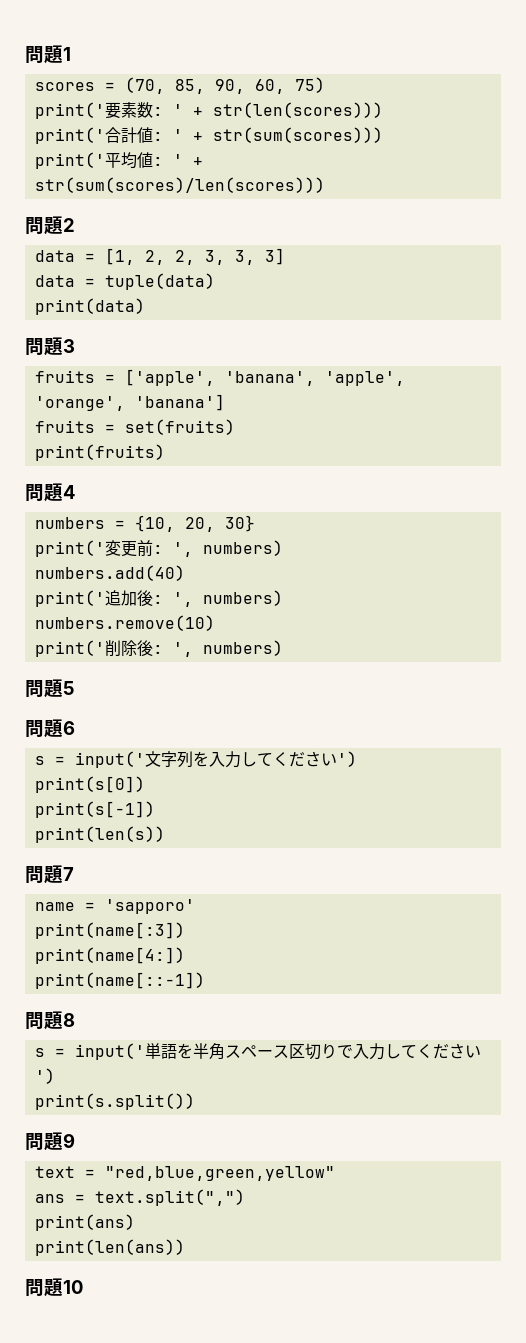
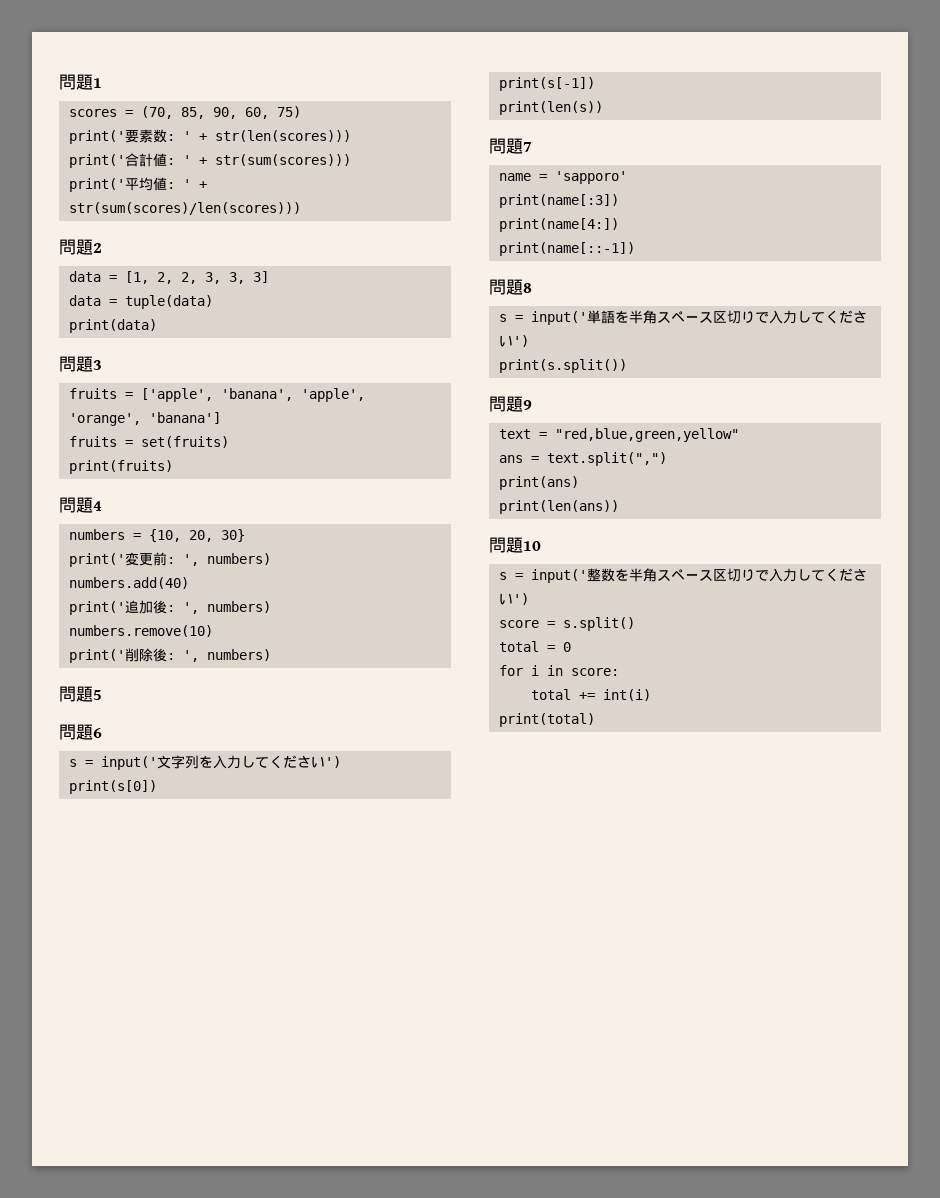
+ s = input('整数を半角スペース区切りで入力してください')
+ score = s.split()
+ total = 0
+ for i in score:
+ total += int(i)
+ print(total)

